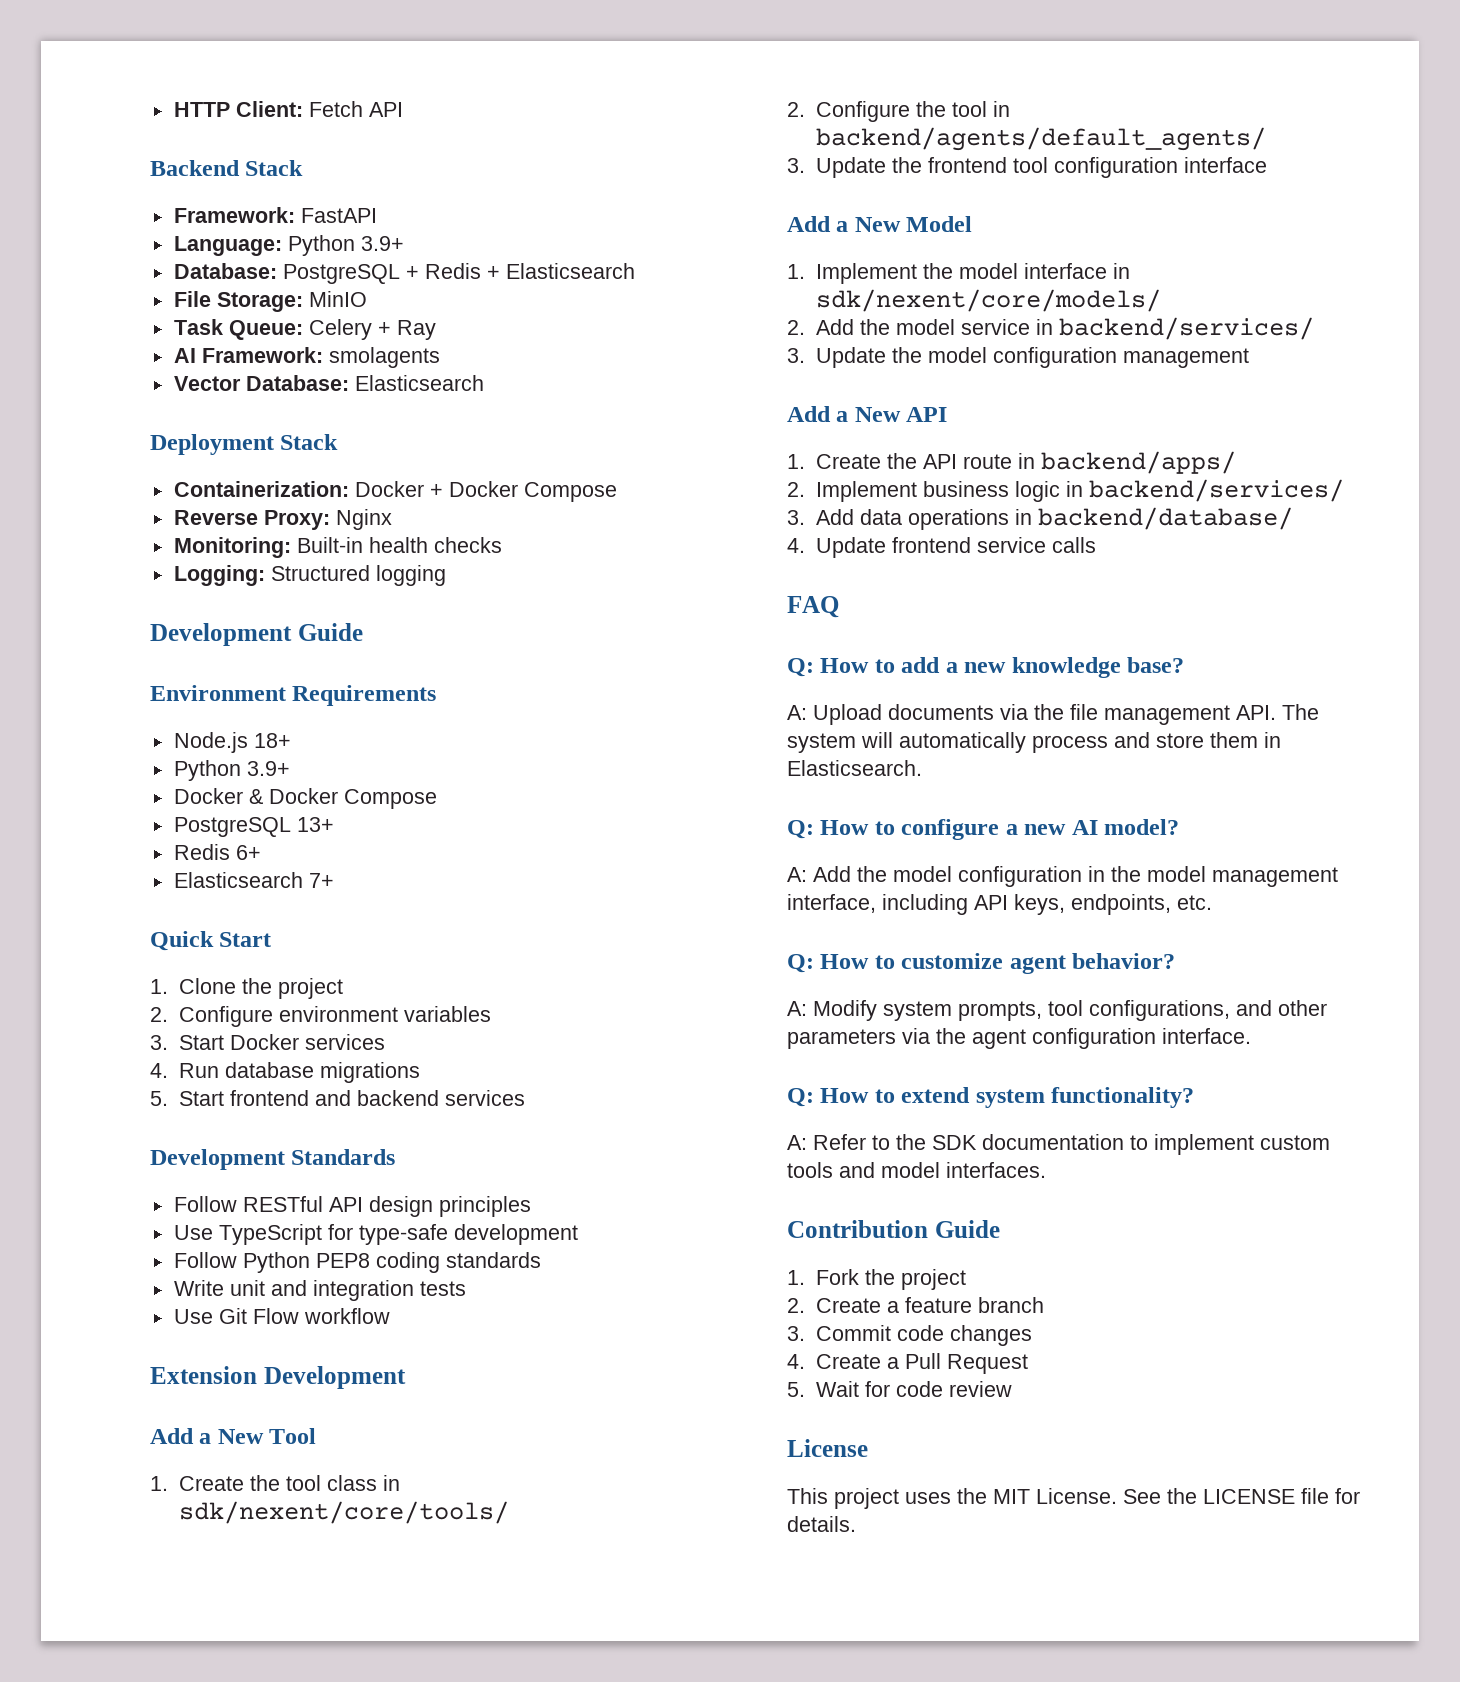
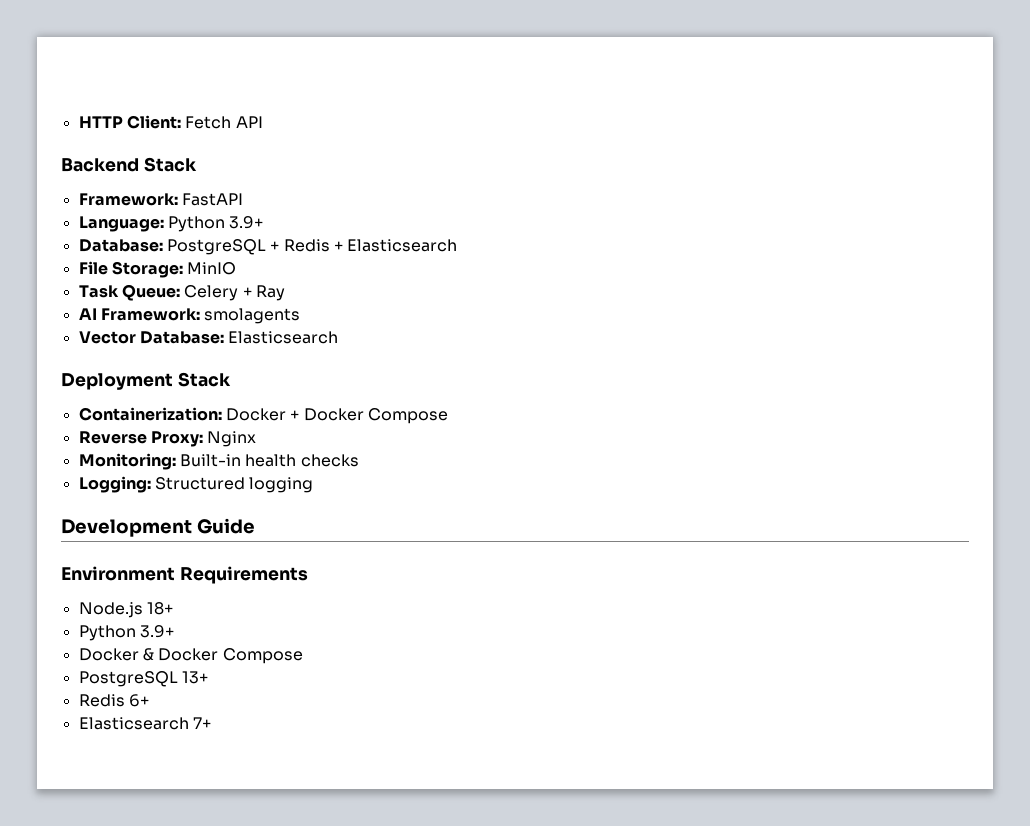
- Quick Start
- 1. Clone the project
- 2. Configure environment variables
- 3. Start Docker services
- 4. Run database migrations
- 5. Start frontend and backend services
- Development Standards
- Follow RESTful API design principles
- Use TypeScript for type-safe development
- Follow Python PEP8 coding standards
- Write unit and integration tests
- Use Git Flow workflow
- Extension Development
- Add a New Tool
- 1. Create the tool class in sdk/nexent/core/tools/
- 2. Configure the tool in backend/agents/default_agents/
- 3. Update the frontend tool configuration interface
- Add a New Model
- 1. Implement the model interface in sdk/nexent/core/models/
- 2. Add the model service in backend/services/
- 3. Update the model configuration management
- Add a New API
- 1. Create the API route in backend/apps/
- 2. Implement business logic in backend/services/
- 3. Add data operations in backend/database/
- 4. Update frontend service calls
- FAQ
- Q: How to add a new knowledge base?
- A: Upload documents via the file management API. The system will automatically process and store them in Elasticsearch.
- Q: How to configure a new AI model?
- A: Add the model configuration in the model management interface, including API keys, endpoints, etc.
- Q: How to customize agent behavior?
- A: Modify system prompts, tool configurations, and other parameters via the agent configuration interface.
- Q: How to extend system functionality?
- A: Refer to the SDK documentation to implement custom tools and model interfaces.
- Contribution Guide
- 1. Fork the project
- 2. Create a feature branch
- 3. Commit code changes
- 4. Create a Pull Request
- 5. Wait for code review
- License
- This project uses the MIT License. See the LICENSE file for details.

